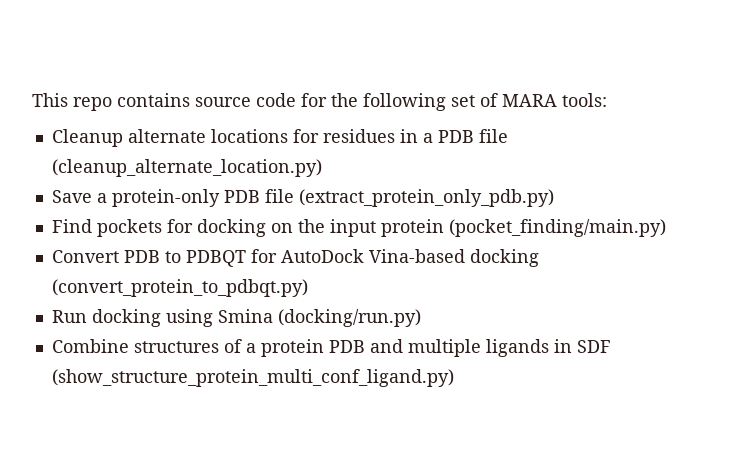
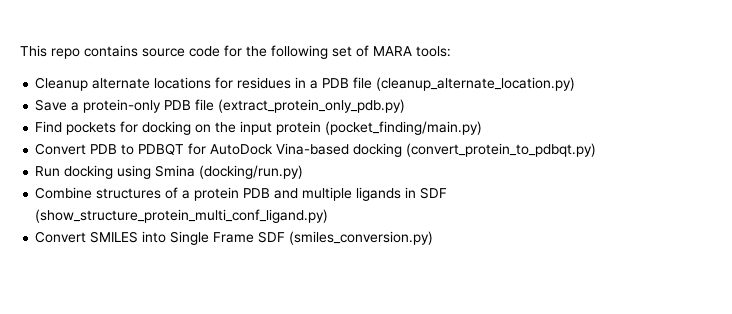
+ Convert SMILES into Single Frame SDF (smiles_conversion.py)

